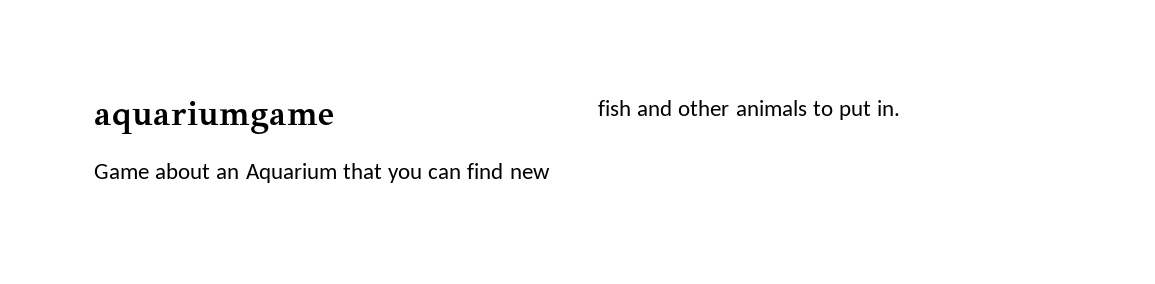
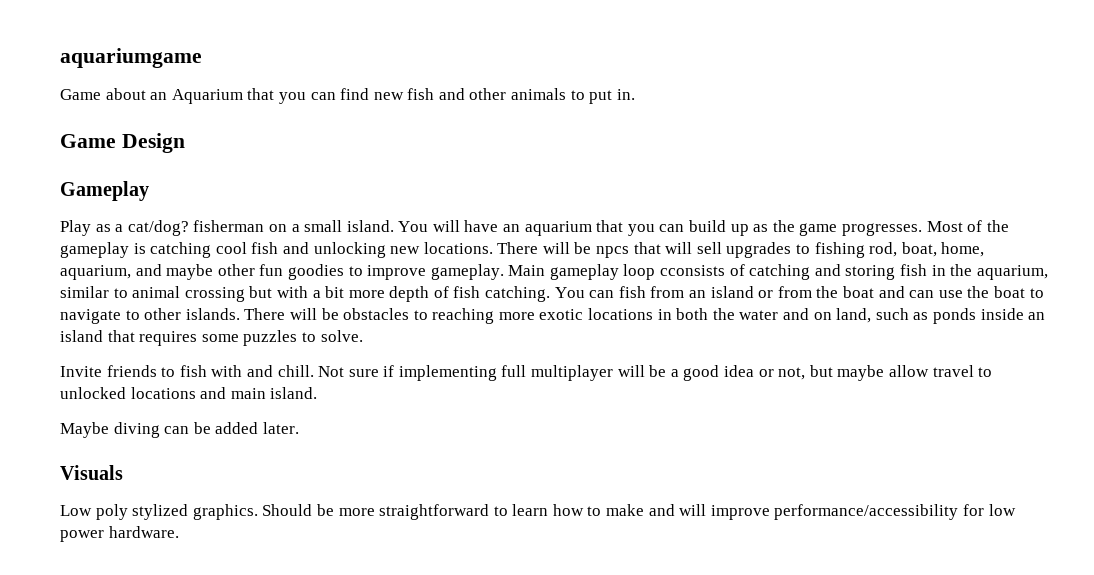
+ Game Design
+ Gameplay
+ Play as a cat/dog? fisherman on a small island. You will have an aquarium that you can build up as the game progresses. Most of the gameplay is catching cool fish and unlocking new locations. There will be npcs that will sell upgrades to fishing rod, boat, home, aquarium, and maybe other fun goodies to improve gameplay. Main gameplay loop cconsists of catching and storing fish in the aquarium, similar to animal crossing but with a bit more depth of fish catching. You can fish from an island or from the boat and can use the boat to navigate to other islands. There will be obstacles to reaching more exotic locations in both the water and on land, such as ponds inside an island that requires some puzzles to solve.
+ Invite friends to fish with and chill. Not sure if implementing full multiplayer will be a good idea or not, but maybe allow travel to unlocked locations and main island.
+ Maybe diving can be added later.
+ Visuals
+ Low poly stylized graphics. Should be more straightforward to learn how to make and will improve performance/accessibility for low power hardware.

